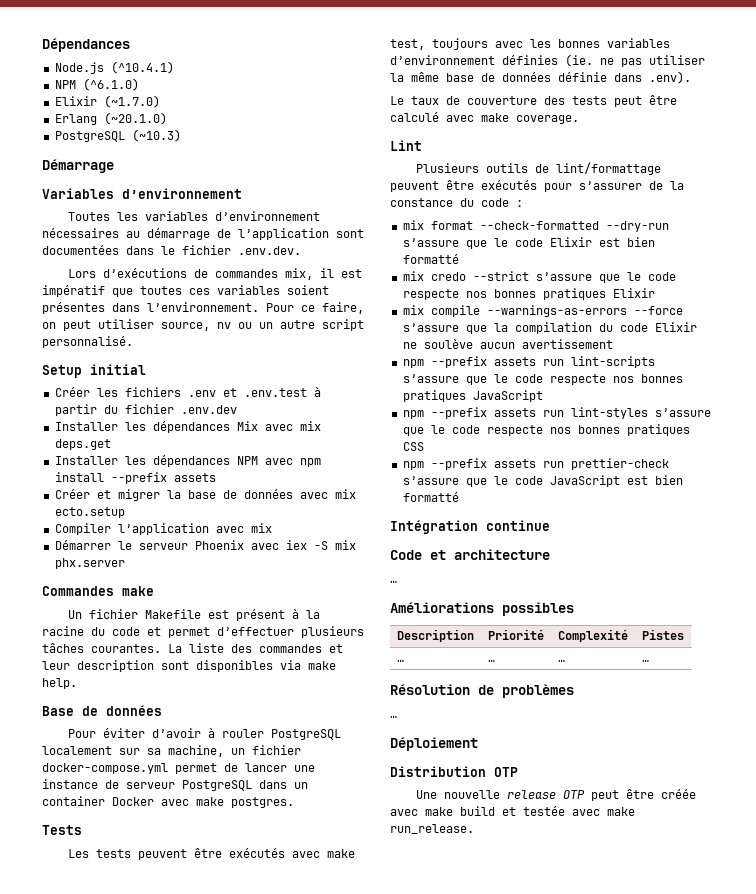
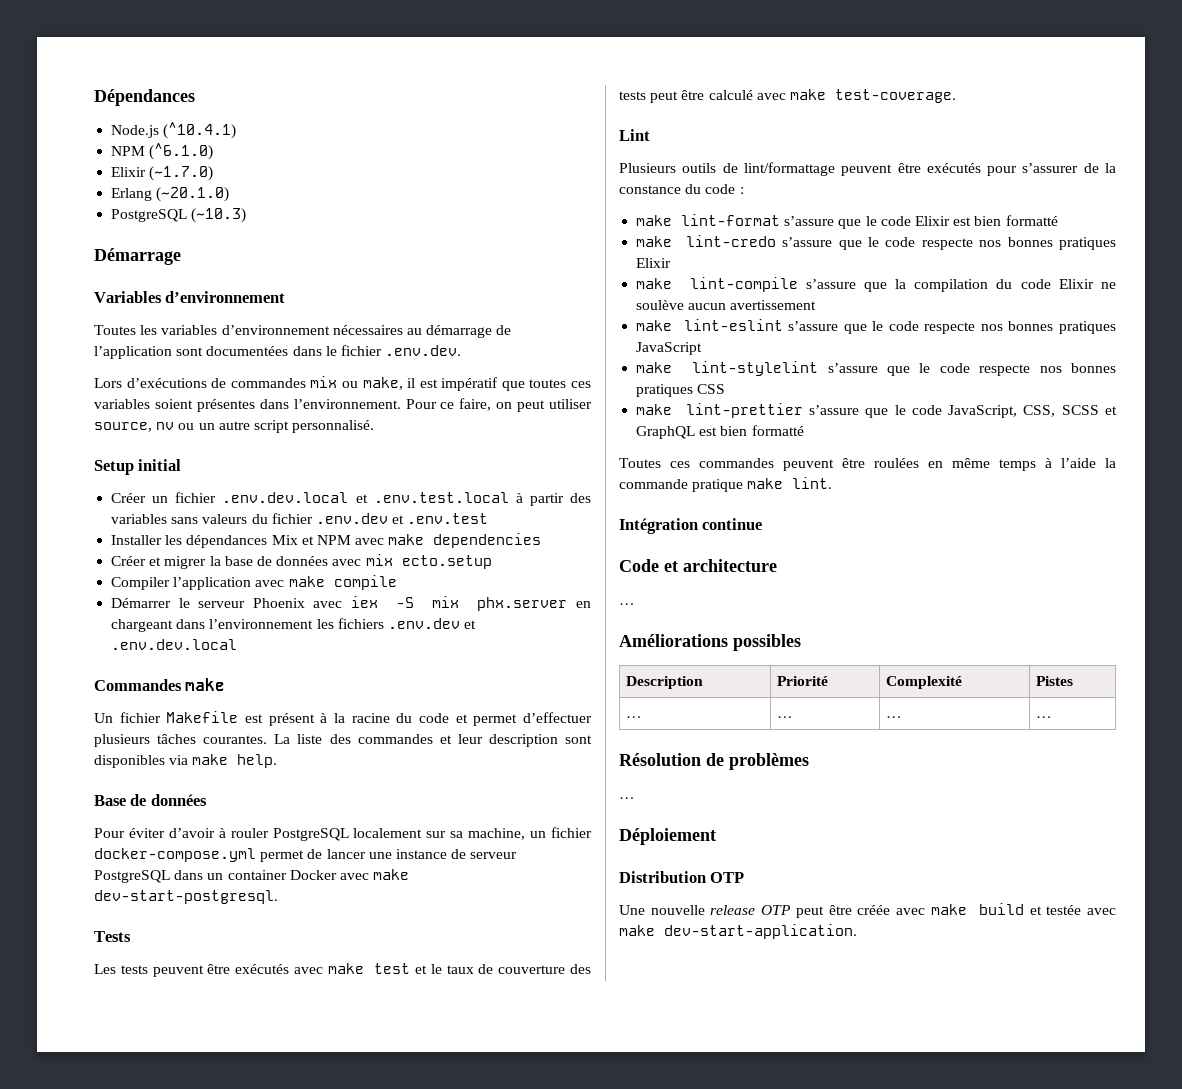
- Lors d’exécutions de commandes mix, il est impératif que toutes ces variables soient présentes dans l’environnement.
+ Lors d’exécutions de commandes mix ou make, il est impératif que toutes ces variables soient présentes dans l’environnement.
- Créer les fichiers .env et .env.test à partir du fichier .env.dev
+ Créer un fichier .env.dev.local et .env.test.local à partir des variables sans valeurs du fichier .env.dev et .env.test
- Installer les dépendances Mix avec mix deps.get
- Installer les dépendances NPM avec npm install --prefix assets
+ Installer les dépendances Mix et NPM avec make dependencies
- Compiler l’application avec mix
+ Compiler l’application avec make compile
- Démarrer le serveur Phoenix avec iex -S mix phx.server
+ Démarrer le serveur Phoenix avec iex -S mix phx.server en chargeant dans l’environnement les fichiers .env.dev et .env.dev.local
- Pour éviter d’avoir à rouler PostgreSQL localement sur sa machine, un fichier docker-compose.yml permet de lancer une instance de serveur PostgreSQL dans un container Docker avec make postgres.
+ Pour éviter d’avoir à rouler PostgreSQL localement sur sa machine, un fichier docker-compose.yml permet de lancer une instance de serveur PostgreSQL dans un container Docker avec make dev-start-postgresql.
- Les tests peuvent être exécutés avec make test, toujours avec les bonnes variables d’environnement définies (ie. ne pas utiliser la même base de données définie dans .env).
- Le taux de couverture des tests peut être calculé avec make coverage.
+ Les tests peuvent être exécutés avec make test et le taux de couverture des tests peut être calculé avec make test-coverage.
- mix format --check-formatted --dry-run s’assure que le code Elixir est bien formatté
+ make lint-format s’assure que le code Elixir est bien formatté
- mix credo --strict s’assure que le code respecte nos bonnes pratiques Elixir
+ make lint-credo s’assure que le code respecte nos bonnes pratiques Elixir
- mix compile --warnings-as-errors --force s’assure que la compilation du code Elixir ne soulève aucun avertissement
+ make lint-compile s’assure que la compilation du code Elixir ne soulève aucun avertissement
- npm --prefix assets run lint-scripts s’assure que le code respecte nos bonnes pratiques JavaScript
+ make lint-eslint s’assure que le code respecte nos bonnes pratiques JavaScript
- npm --prefix assets run lint-styles s’assure que le code respecte nos bonnes pratiques CSS
+ make lint-stylelint s’assure que le code respecte nos bonnes pratiques CSS
- npm --prefix assets run prettier-check s’assure que le code JavaScript est bien formatté
+ make lint-prettier s’assure que le code JavaScript, CSS, SCSS et GraphQL est bien formatté
+ Toutes ces commandes peuvent être roulées en même temps à l’aide la commande pratique make lint.
- Une nouvelle release OTP peut être créée avec make build et testée avec make run_release.
+ Une nouvelle release OTP peut être créée avec make build et testée avec make dev-start-application.

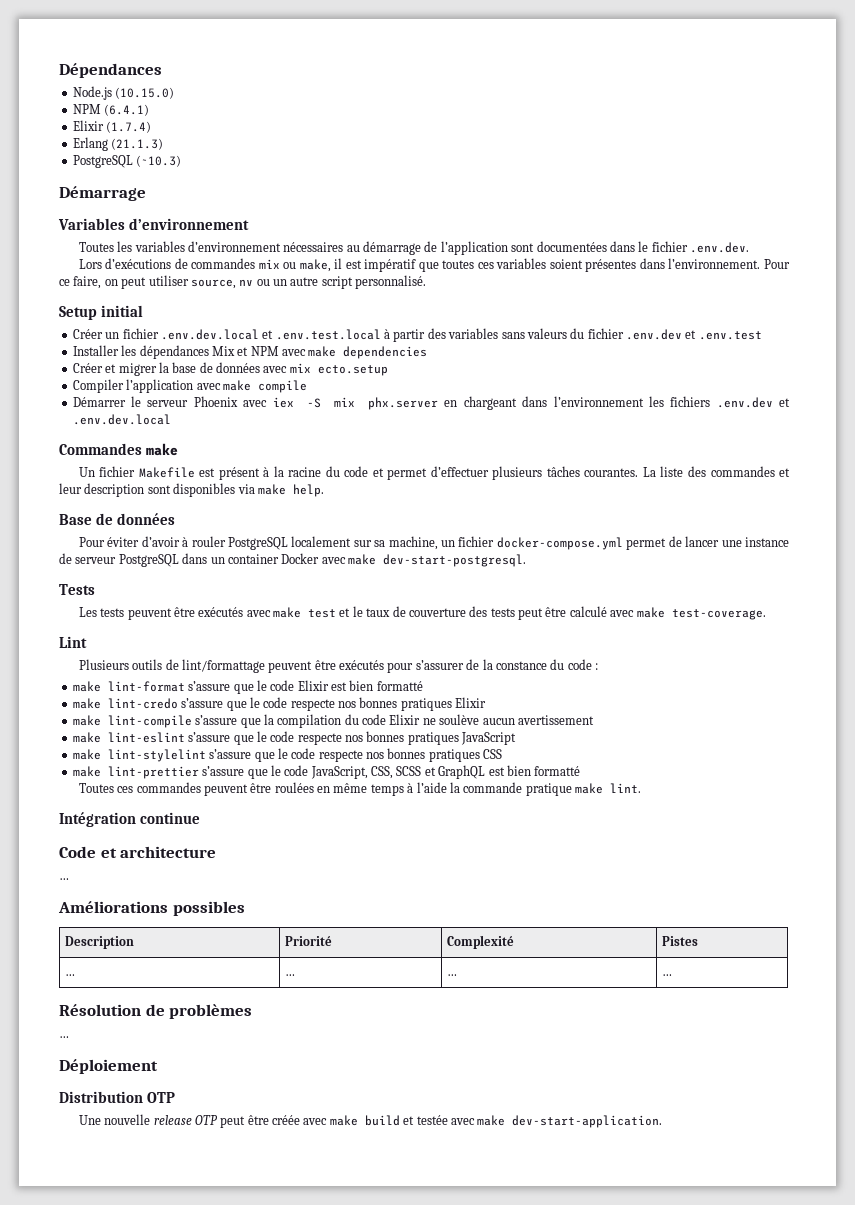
- Node.js (^10.4.1)
- NPM (^6.1.0)
- Elixir (~1.7.0)
+ Node.js (10.15.0)
+ NPM (6.4.1)
+ Elixir (1.7.4)
- Erlang (~20.1.0)
+ Erlang (21.1.3)

